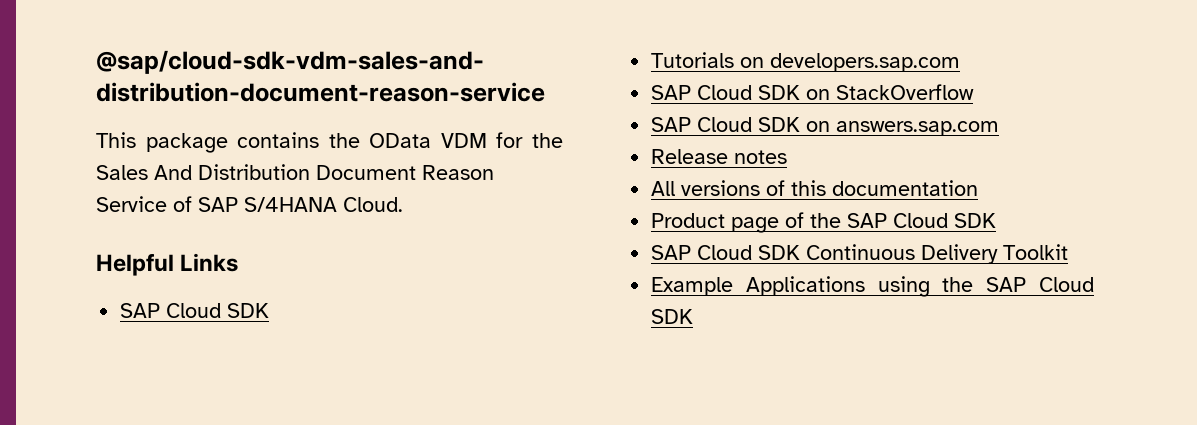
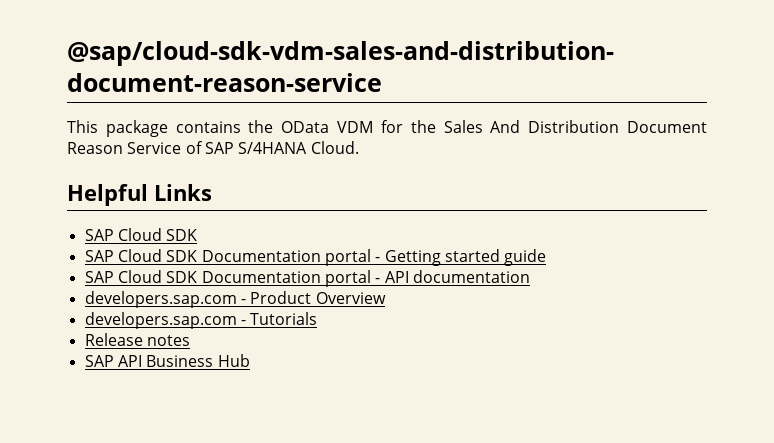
- Tutorials on developers.sap.com
- SAP Cloud SDK on StackOverflow
- SAP Cloud SDK on answers.sap.com
+ SAP Cloud SDK Documentation portal - Getting started guide
+ SAP Cloud SDK Documentation portal - API documentation
+ developers.sap.com - Product Overview
+ developers.sap.com - Tutorials
  Release notes
- All versions of this documentation
- Product page of the SAP Cloud SDK
- SAP Cloud SDK Continuous Delivery Toolkit
- Example Applications using the SAP Cloud SDK
+ SAP API Business Hub

